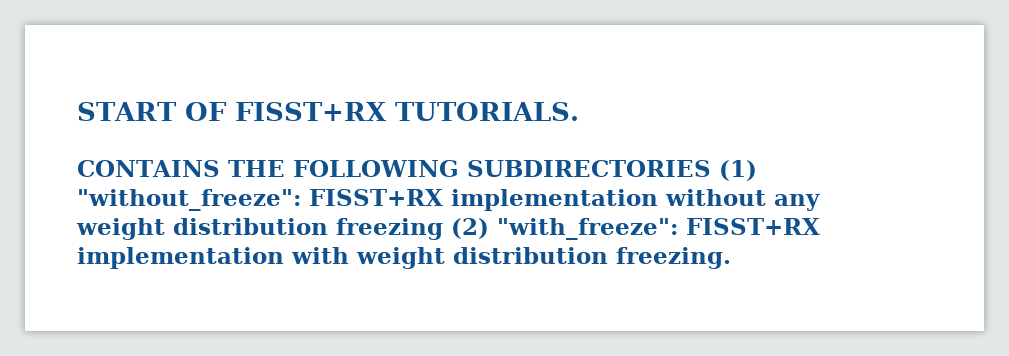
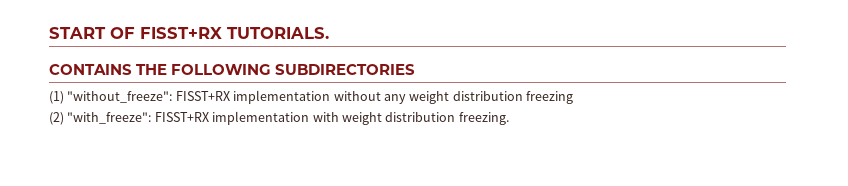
- CONTAINS THE FOLLOWING SUBDIRECTORIES (1) "without_freeze": FISST+RX implementation without any weight distribution freezing (2) "with_freeze": FISST+RX implementation with weight distribution freezing.
+ CONTAINS THE FOLLOWING SUBDIRECTORIES
+ (1) "without_freeze": FISST+RX implementation without any weight distribution freezing
+ (2) "with_freeze": FISST+RX implementation with weight distribution freezing.

